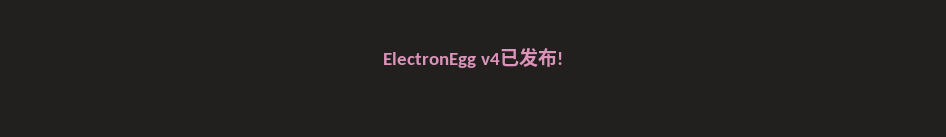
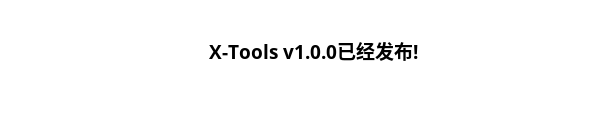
- ElectronEgg v4已发布!
+ X-Tools v1.0.0已经发布!

